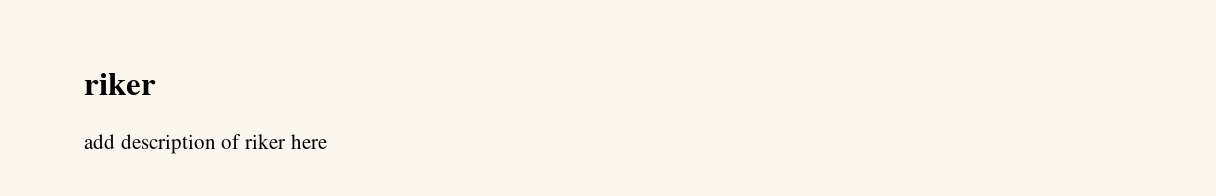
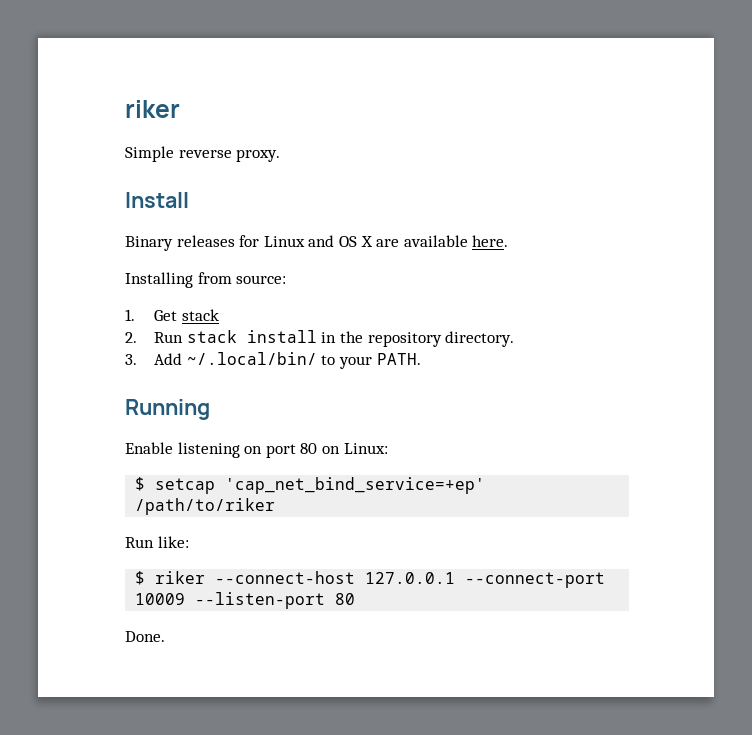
- add description of riker here
+ Simple reverse proxy.
+ Install
+ Binary releases for Linux and OS X are available here.
+ Installing from source:
+ 1. Get stack
+ 2. Run stack install in the repository directory.
+ 3. Add ~/.local/bin/ to your PATH.
+ Running
+ Enable listening on port 80 on Linux:
+ $ setcap 'cap_net_bind_service=+ep' /path/to/riker
+ Run like:
+ $ riker --connect-host 127.0.0.1 --connect-port 10009 --listen-port 80
+ Done.

